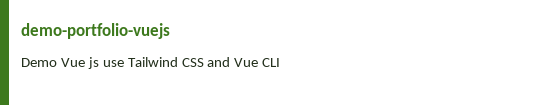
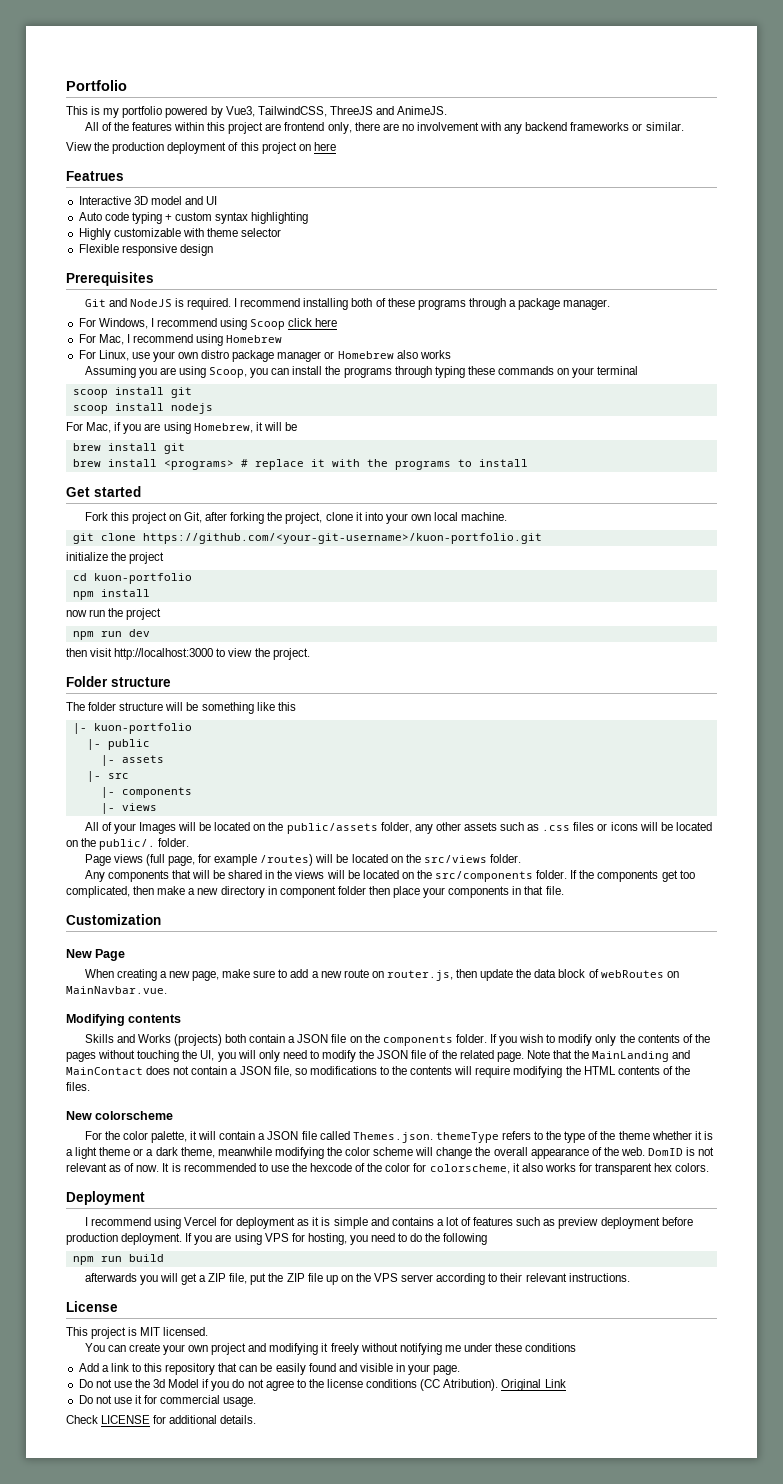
- demo-portfolio-vuejs
- Demo Vue js use Tailwind CSS and Vue CLI
+ Portfolio
+ This is my portfolio powered by Vue3, TailwindCSS, ThreeJS and AnimeJS.
+ All of the features within this project are frontend only, there are no involvement with any backend frameworks or similar.
+ View the production deployment of this project on here
+ Featrues
+ Interactive 3D model and UI
+ Auto code typing + custom syntax highlighting
+ Highly customizable with theme selector
+ Flexible responsive design
+ Prerequisites
+ Git and NodeJS is required. I recommend installing both of these programs through a package manager.
+ For Windows, I recommend using Scoop click here
+ For Mac, I recommend using Homebrew
+ For Linux, use your own distro package manager or Homebrew also works
+ Assuming you are using Scoop, you can install the programs through typing these commands on your terminal
+ scoop install git
+ scoop install nodejs
+ For Mac, if you are using Homebrew, it will be
+ brew install git
+ brew install <programs> # replace it with the programs to install
+ Get started
+ Fork this project on Git, after forking the project, clone it into your own local machine.
+ git clone https://github.com/<your-git-username>/kuon-portfolio.git
+ initialize the project
+ cd kuon-portfolio
+ npm install
+ now run the project
+ npm run dev
+ then visit http://localhost:3000 to view the project.
+ Folder structure
+ The folder structure will be something like this
+ |- kuon-portfolio
+ |- public
+ |- assets
+ |- src
+ |- components
+ |- views
+ All of your Images will be located on the public/assets folder, any other assets such as .css files or icons will be located on the public/. folder.
+ Page views (full page, for example /routes) will be located on the src/views folder.
+ Any components that will be shared in the views will be located on the src/components folder. If the components get too complicated, then make a new directory in component folder then place your components in that file.
+ Customization
+ New Page
+ When creating a new page, make sure to add a new route on router.js, then update the data block of webRoutes on MainNavbar.vue.
+ Modifying contents
+ Skills and Works (projects) both contain a JSON file on the components folder. If you wish to modify only the contents of the pages without touching the UI, you will only need to modify the JSON file of the related page. Note that the MainLanding and MainContact does not contain a JSON file, so modifications to the contents will require modifying the HTML contents of the files.
+ New colorscheme
+ For the color palette, it will contain a JSON file called Themes.json. themeType refers to the type of the theme whether it is a light theme or a dark theme, meanwhile modifying the color scheme will change the overall appearance of the web. DomID is not relevant as of now. It is recommended to use the hexcode of the color for colorscheme, it also works for transparent hex colors.
+ Deployment
+ I recommend using Vercel for deployment as it is simple and contains a lot of features such as preview deployment before production deployment. If you are using VPS for hosting, you need to do the following
+ npm run build
+ afterwards you will get a ZIP file, put the ZIP file up on the VPS server according to their relevant instructions.
+ License
+ This project is MIT licensed.
+ You can create your own project and modifying it freely without notifying me under these conditions
+ Add a link to this repository that can be easily found and visible in your page.
+ Do not use the 3d Model if you do not agree to the license conditions (CC Atribution). Original Link
+ Do not use it for commercial usage.
+ Check LICENSE for additional details.

